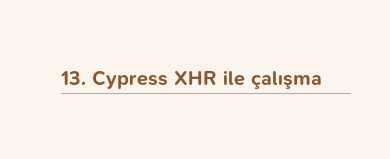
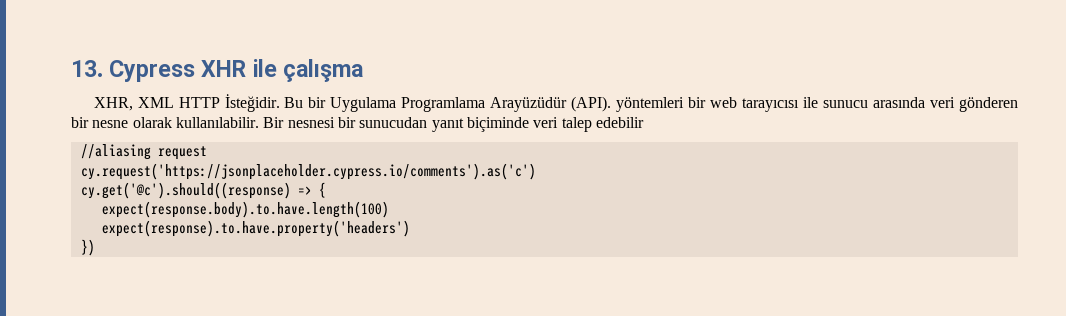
+ XHR, XML HTTP İsteğidir. Bu bir Uygulama Programlama Arayüzüdür (API). yöntemleri bir web tarayıcısı ile sunucu arasında veri gönderen bir nesne olarak kullanılabilir. Bir nesnesi bir sunucudan yanıt biçiminde veri talep edebilir
+ //aliasing request
+ cy.request('https://jsonplaceholder.cypress.io/comments').as('c')
+ cy.get('@c').should((response) => {
+ expect(response.body).to.have.length(100)
+ expect(response).to.have.property('headers')
+ })

